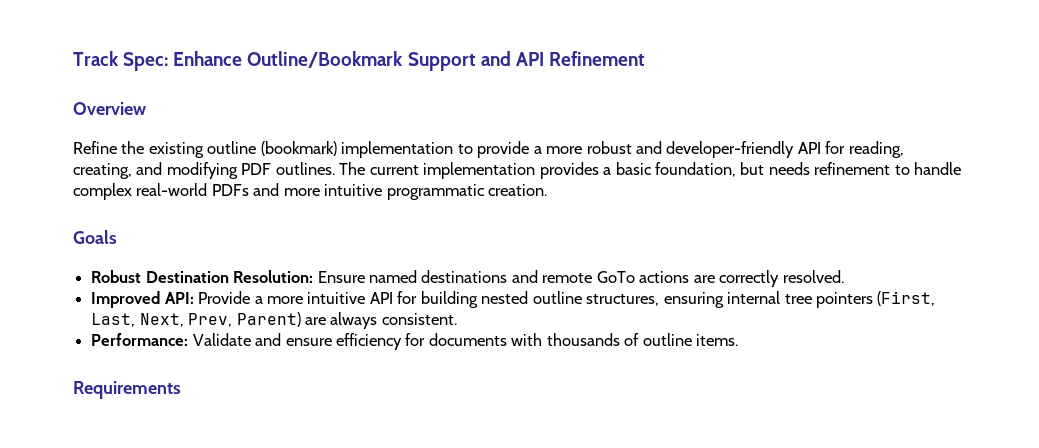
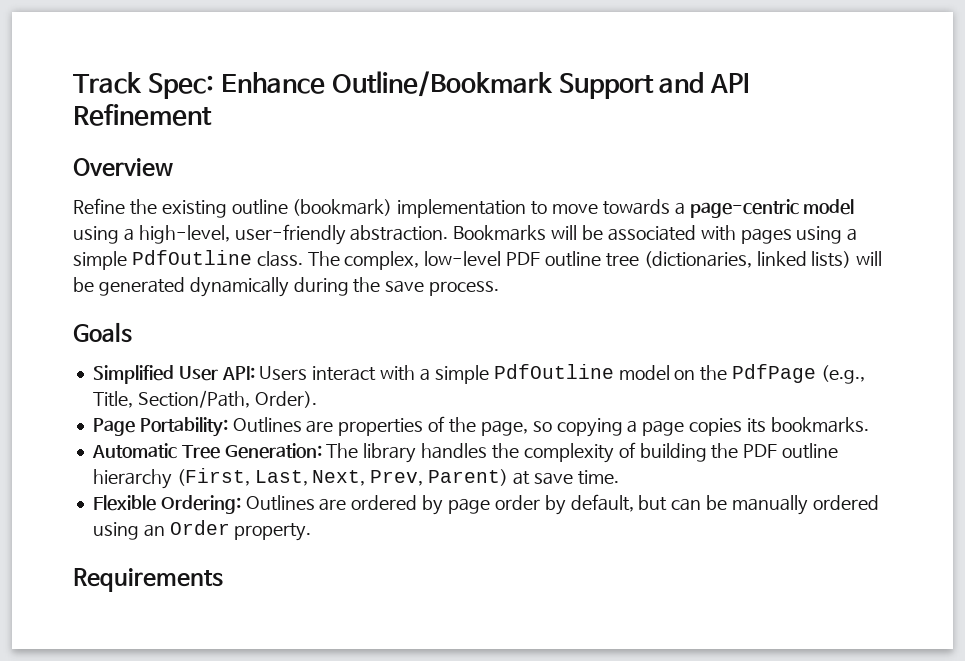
- Refine the existing outline (bookmark) implementation to provide a more robust and developer-friendly API for reading, creating, and modifying PDF outlines. The current implementation provides a basic foundation, but needs refinement to handle complex real-world PDFs and more intuitive programmatic creation.
+ Refine the existing outline (bookmark) implementation to move towards a page-centric model using a high-level, user-friendly abstraction. Bookmarks will be associated with pages using a simple PdfOutline class. The complex, low-level PDF outline tree (dictionaries, linked lists) will be generated dynamically during the save process.
  Goals
- Robust Destination Resolution: Ensure named destinations and remote GoTo actions are correctly resolved.
- Improved API: Provide a more intuitive API for building nested outline structures, ensuring internal tree pointers (First, Last, Next, Prev, Parent) are always consistent.
- Performance: Validate and ensure efficiency for documents with thousands of outline items.
+ Simplified User API: Users interact with a simple PdfOutline model on the PdfPage (e.g., Title, Section/Path, Order).
+ Page Portability: Outlines are properties of the page, so copying a page copies its bookmarks.
+ Automatic Tree Generation: The library handles the complexity of building the PDF outline hierarchy (First, Last, Next, Prev, Parent) at save time.
+ Flexible Ordering: Outlines are ordered by page order by default, but can be manually ordered using an Order property.

